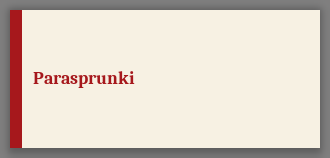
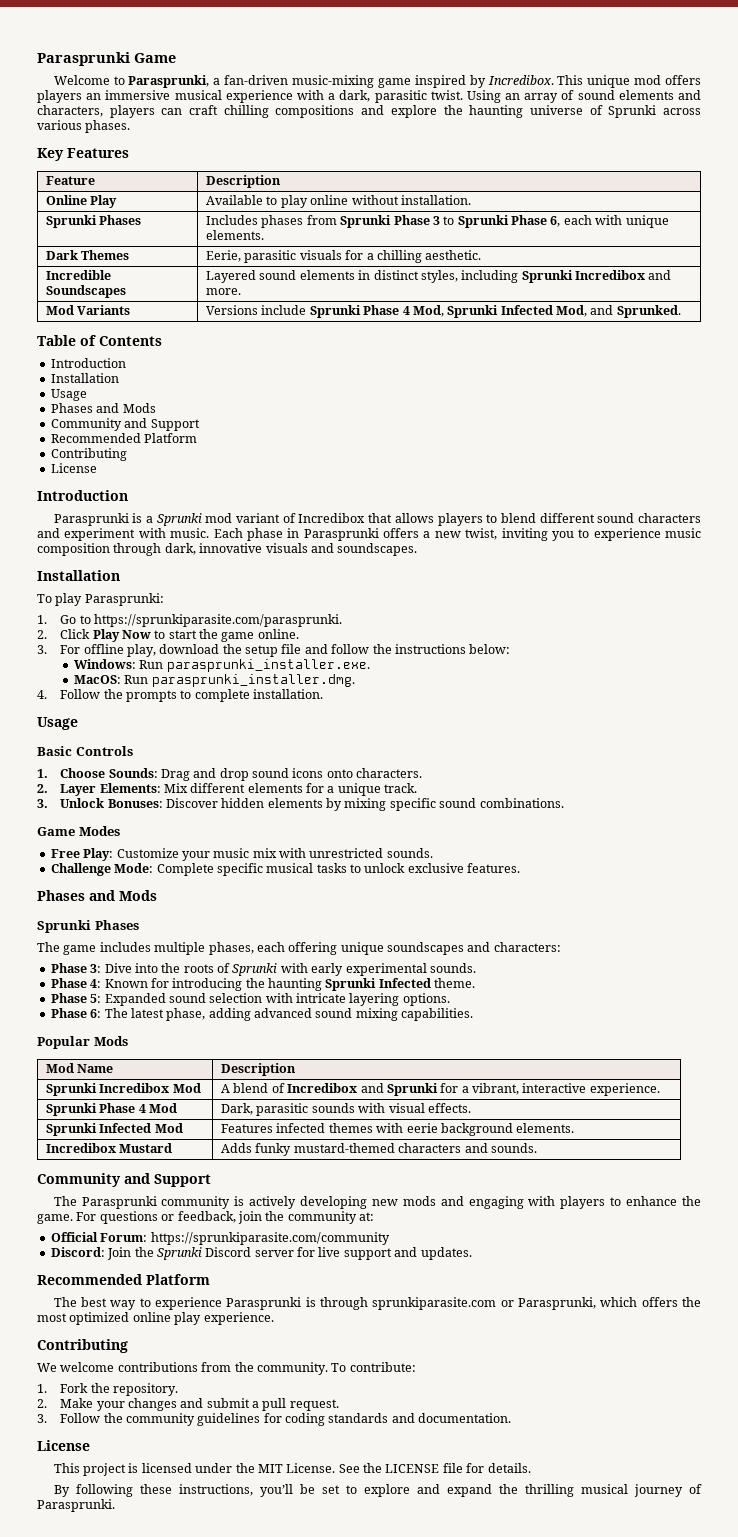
- Parasprunki
+ Parasprunki Game
+ Welcome to Parasprunki, a fan-driven music-mixing game inspired by Incredibox. This unique mod offers players an immersive musical experience with a dark, parasitic twist. Using an array of sound elements and characters, players can craft chilling compositions and explore the haunting universe of Sprunki across various phases.
+ Key Features
+ Feature | Description
+ Online Play | Available to play online without installation.
+ Sprunki Phases | Includes phases from Sprunki Phase 3 to Sprunki Phase 6, each with unique elements.
+ Dark Themes | Eerie, parasitic visuals for a chilling aesthetic.
+ Incredible Soundscapes | Layered sound elements in distinct styles, including Sprunki Incredibox and more.
+ Mod Variants | Versions include Sprunki Phase 4 Mod, Sprunki Infected Mod, and Sprunked.
+ Table of Contents
+ Introduction
+ Installation
+ Usage
+ Phases and Mods
+ Community and Support
+ Recommended Platform
+ Contributing
+ License
+ Introduction
+ Parasprunki is a Sprunki mod variant of Incredibox that allows players to blend different sound characters and experiment with music. Each phase in Parasprunki offers a new twist, inviting you to experience music composition through dark, innovative visuals and soundscapes.
+ Installation
+ To play Parasprunki:
+ 1. Go to https://sprunkiparasite.com/parasprunki.
+ 2. Click Play Now to start the game online.
+ 3. For offline play, download the setup file and follow the instructions below:
+ Windows: Run parasprunki_installer.exe.
+ MacOS: Run parasprunki_installer.dmg.
+ 4. Follow the prompts to complete installation.
+ Usage
+ Basic Controls
+ 1. Choose Sounds: Drag and drop sound icons onto characters.
+ 2. Layer Elements: Mix different elements for a unique track.
+ 3. Unlock Bonuses: Discover hidden elements by mixing specific sound combinations.
+ Game Modes
+ Free Play: Customize your music mix with unrestricted sounds.
+ Challenge Mode: Complete specific musical tasks to unlock exclusive features.
+ Phases and Mods
+ Sprunki Phases
+ The game includes multiple phases, each offering unique soundscapes and characters:
+ Phase 3: Dive into the roots of Sprunki with early experimental sounds.
+ Phase 4: Known for introducing the haunting Sprunki Infected theme.
+ Phase 5: Expanded sound selection with intricate layering options.
+ Phase 6: The latest phase, adding advanced sound mixing capabilities.
+ Popular Mods
+ Mod Name | Description
+ Sprunki Incredibox Mod | A blend of Incredibox and Sprunki for a vibrant, interactive experience.
+ Sprunki Phase 4 Mod | Dark, parasitic sounds with visual effects.
+ Sprunki Infected Mod | Features infected themes with eerie background elements.
+ Incredibox Mustard | Adds funky mustard-themed characters and sounds.
+ Community and Support
+ The Parasprunki community is actively developing new mods and engaging with players to enhance the game. For questions or feedback, join the community at:
+ Official Forum: https://sprunkiparasite.com/community
+ Discord: Join the Sprunki Discord server for live support and updates.
+ Recommended Platform
+ The best way to experience Parasprunki is through sprunkiparasite.com or Parasprunki, which offers the most optimized online play experience.
+ Contributing
+ We welcome contributions from the community. To contribute:
+ 1. Fork the repository.
+ 2. Make your changes and submit a pull request.
+ 3. Follow the community guidelines for coding standards and documentation.
+ License
+ This project is licensed under the MIT License. See the LICENSE file for details.
+ By following these instructions, you’ll be set to explore and expand the thrilling musical journey of Parasprunki.

